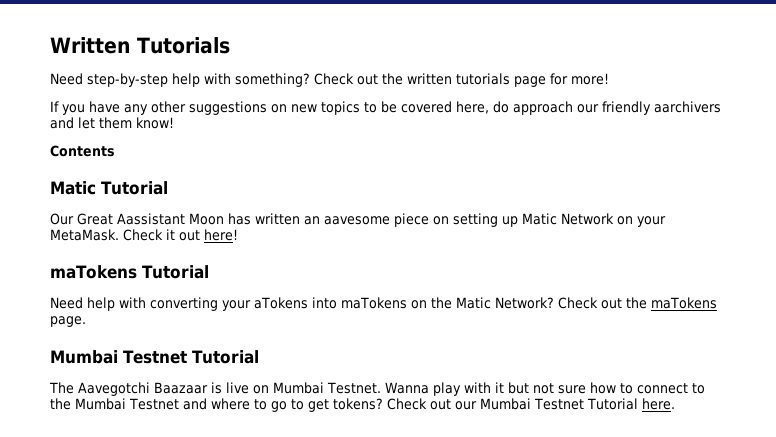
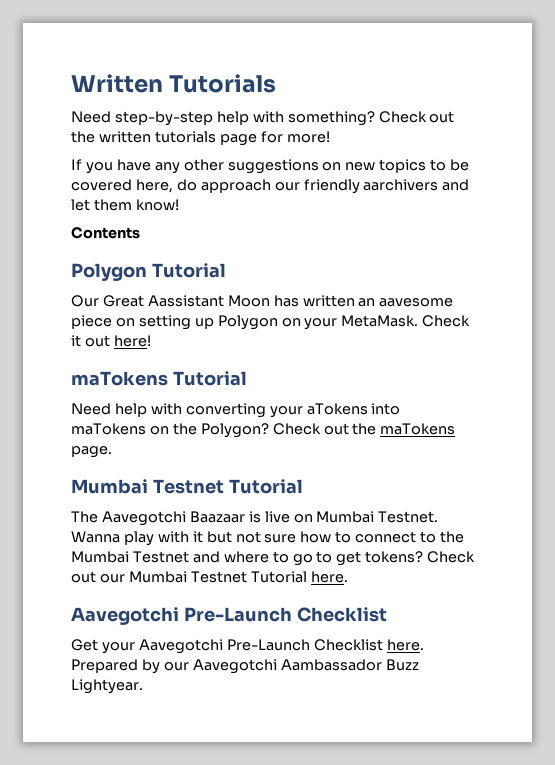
- Matic Tutorial
+ Polygon Tutorial
- Our Great Aassistant Moon has written an aavesome piece on setting up Matic Network on your MetaMask.
+ Our Great Aassistant Moon has written an aavesome piece on setting up Polygon on your MetaMask.
- Need help with converting your aTokens into maTokens on the Matic Network?
+ Need help with converting your aTokens into maTokens on the Polygon?
  Check out our Mumbai Testnet Tutorial here.
+ Aavegotchi Pre-Launch Checklist
+ Get your Aavegotchi Pre-Launch Checklist here. Prepared by our Aavegotchi Aambassador Buzz Lightyear.

